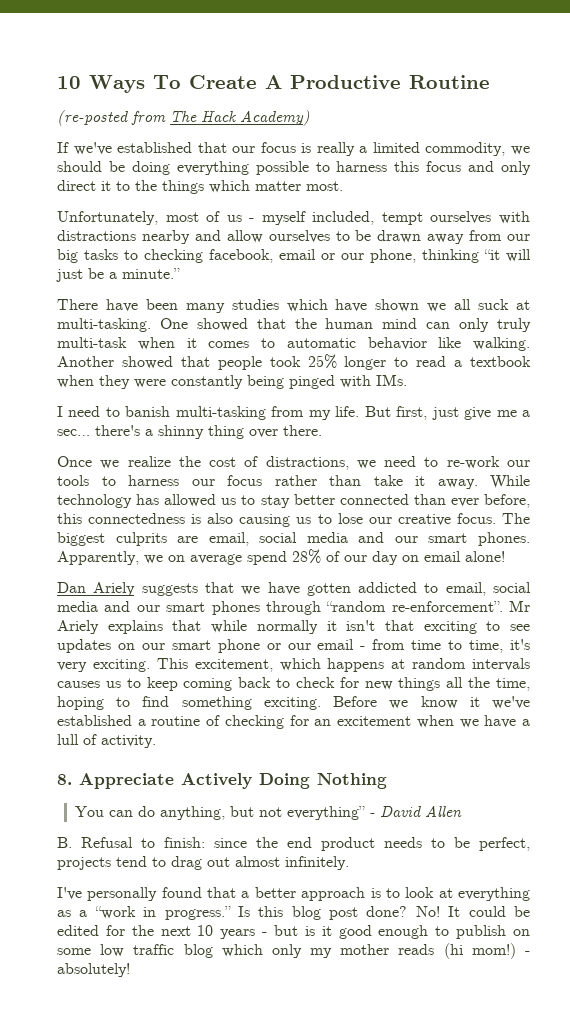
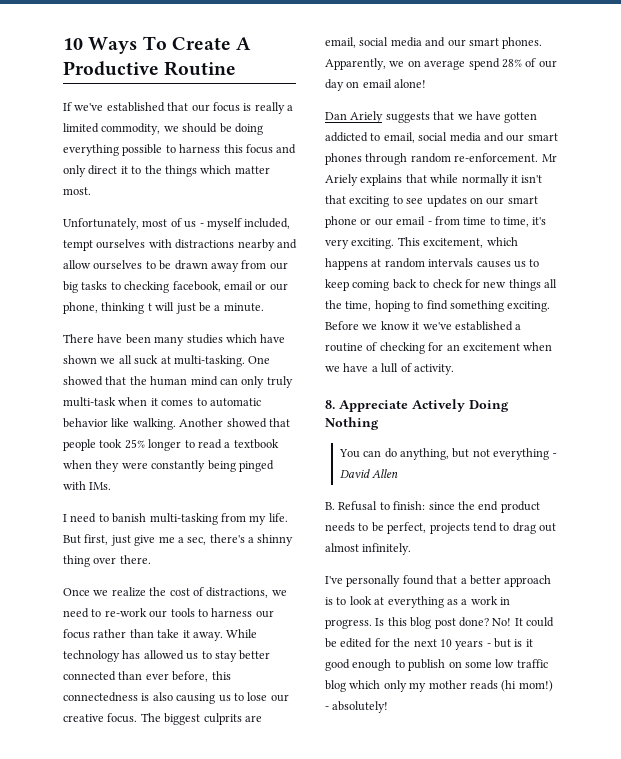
- (re-posted from The Hack Academy)
- Unfortunately, most of us - myself included, tempt ourselves with distractions nearby and allow ourselves to be drawn away from our big tasks to checking facebook, email or our phone, thinking “it will just be a minute.”
+ Unfortunately, most of us - myself included, tempt ourselves with distractions nearby and allow ourselves to be drawn away from our big tasks to checking facebook, email or our phone, thinking t will just be a minute.
- But first, just give me a sec… there's a shinny thing over there.
+ But first, just give me a sec, there's a shinny thing over there.
- Dan Ariely suggests that we have gotten addicted to email, social media and our smart phones through “random re-enforcement”.
+ Dan Ariely suggests that we have gotten addicted to email, social media and our smart phones through random re-enforcement.
- You can do anything, but not everything” - David Allen
+ You can do anything, but not everything - David Allen
- I've personally found that a better approach is to look at everything as a “work in progress.”
+ I've personally found that a better approach is to look at everything as a work in progress.

